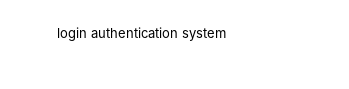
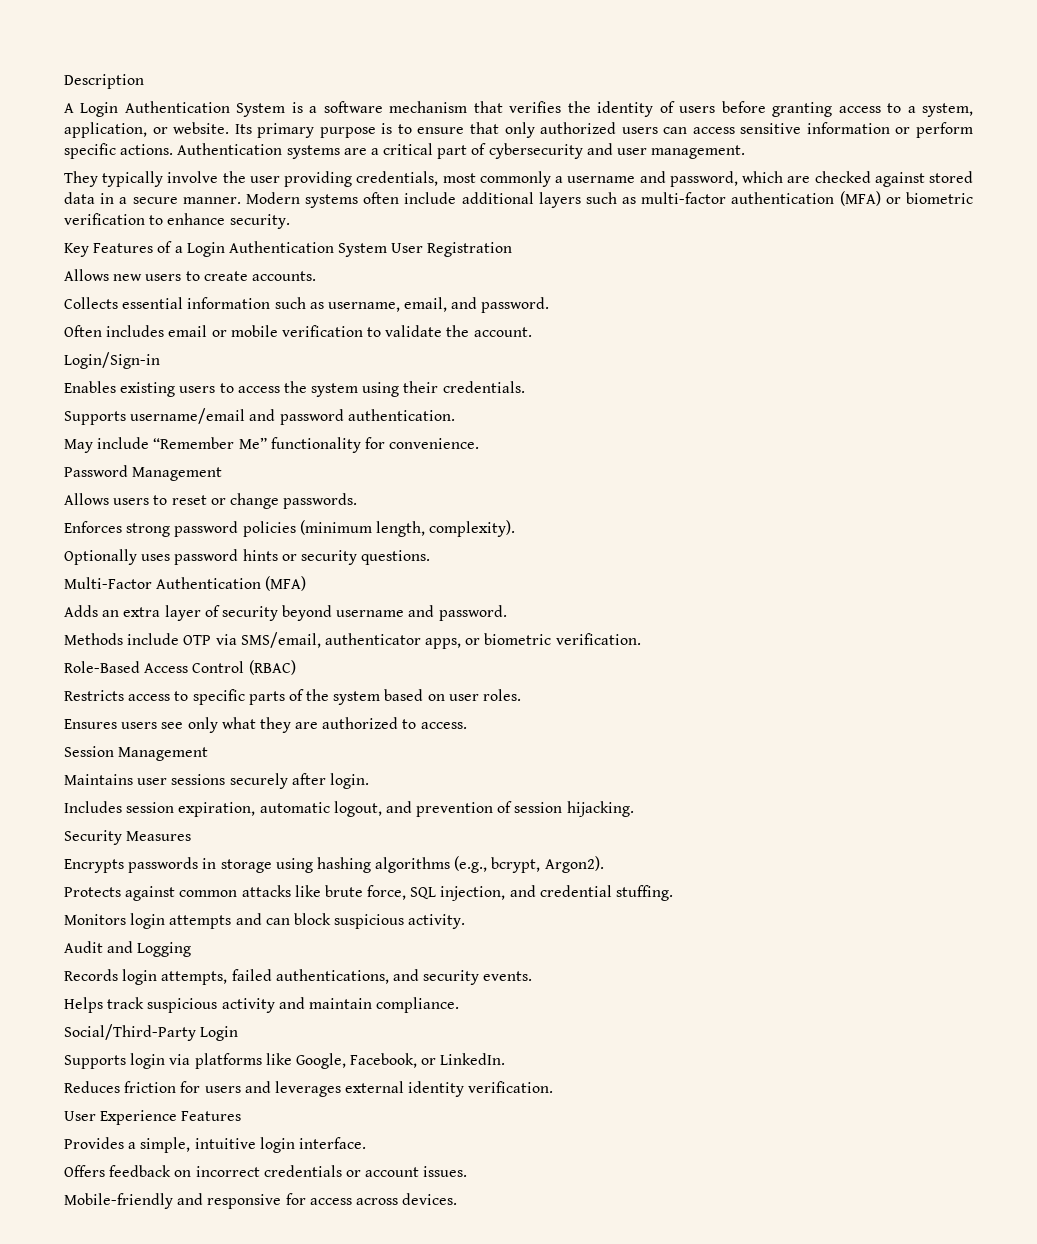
- login authentication system
+ Description
+ A Login Authentication System is a software mechanism that verifies the identity of users before granting access to a system, application, or website. Its primary purpose is to ensure that only authorized users can access sensitive information or perform specific actions. Authentication systems are a critical part of cybersecurity and user management.
+ They typically involve the user providing credentials, most commonly a username and password, which are checked against stored data in a secure manner. Modern systems often include additional layers such as multi-factor authentication (MFA) or biometric verification to enhance security.
+ Key Features of a Login Authentication System User Registration
+ Allows new users to create accounts.
+ Collects essential information such as username, email, and password.
+ Often includes email or mobile verification to validate the account.
+ Login/Sign-in
+ Enables existing users to access the system using their credentials.
+ Supports username/email and password authentication.
+ May include “Remember Me” functionality for convenience.
+ Password Management
+ Allows users to reset or change passwords.
+ Enforces strong password policies (minimum length, complexity).
+ Optionally uses password hints or security questions.
+ Multi-Factor Authentication (MFA)
+ Adds an extra layer of security beyond username and password.
+ Methods include OTP via SMS/email, authenticator apps, or biometric verification.
+ Role-Based Access Control (RBAC)
+ Restricts access to specific parts of the system based on user roles.
+ Ensures users see only what they are authorized to access.
+ Session Management
+ Maintains user sessions securely after login.
+ Includes session expiration, automatic logout, and prevention of session hijacking.
+ Security Measures
+ Encrypts passwords in storage using hashing algorithms (e.g., bcrypt, Argon2).
+ Protects against common attacks like brute force, SQL injection, and credential stuffing.
+ Monitors login attempts and can block suspicious activity.
+ Audit and Logging
+ Records login attempts, failed authentications, and security events.
+ Helps track suspicious activity and maintain compliance.
+ Social/Third-Party Login
+ Supports login via platforms like Google, Facebook, or LinkedIn.
+ Reduces friction for users and leverages external identity verification.
+ User Experience Features
+ Provides a simple, intuitive login interface.
+ Offers feedback on incorrect credentials or account issues.
+ Mobile-friendly and responsive for access across devices.

